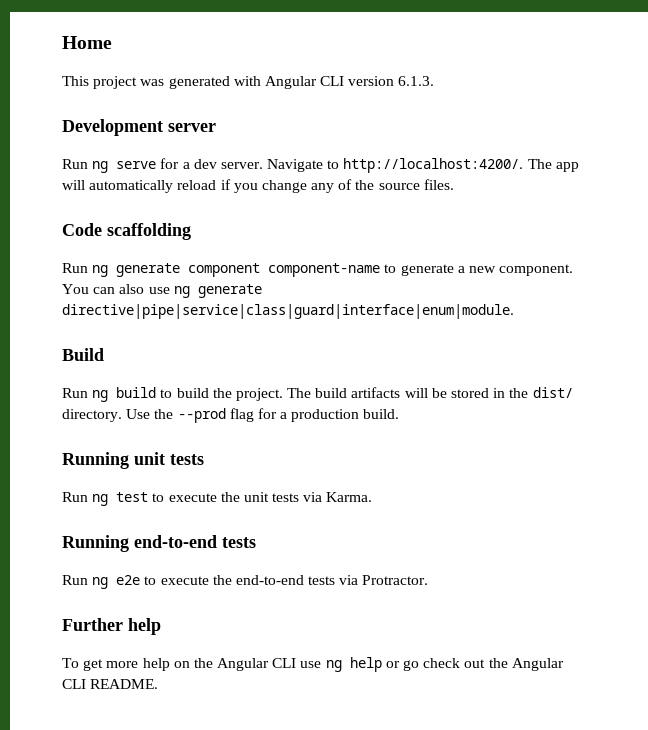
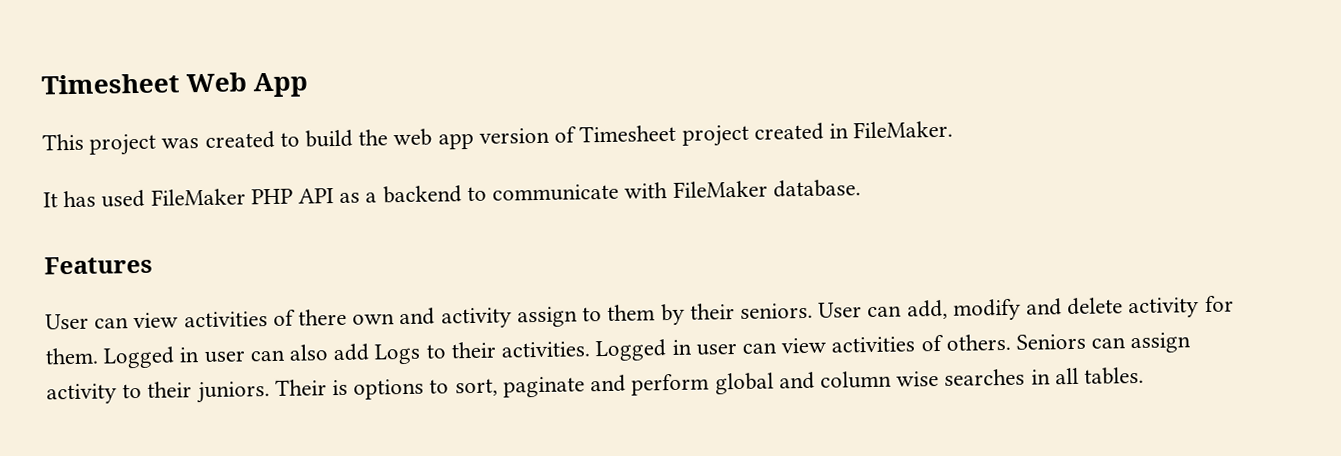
- Home
+ Timesheet Web App
- This project was generated with Angular CLI version 6.1.3.
- Development server
- Run ng serve for a dev server. Navigate to http://localhost:4200/. The app will automatically reload if you change any of the source files.
- Code scaffolding
- Run ng generate component component-name to generate a new component. You can also use ng generate directive|pipe|service|class|guard|interface|enum|module.
- Build
- Run ng build to build the project. The build artifacts will be stored in the dist/ directory. Use the --prod flag for a production build.
- Running unit tests
- Run ng test to execute the unit tests via Karma.
- Running end-to-end tests
- Run ng e2e to execute the end-to-end tests via Protractor.
- Further help
- To get more help on the Angular CLI use ng help or go check out the Angular CLI README.
+ This project was created to build the web app version of Timesheet project created in FileMaker.
+ It has used FileMaker PHP API as a backend to communicate with FileMaker database.
+ Features
+ User can view activities of there own and activity assign to them by their seniors. User can add, modify and delete activity for them. Logged in user can also add Logs to their activities. Logged in user can view activities of others. Seniors can assign activity to their juniors. Their is options to sort, paginate and perform global and column wise searches in all tables.

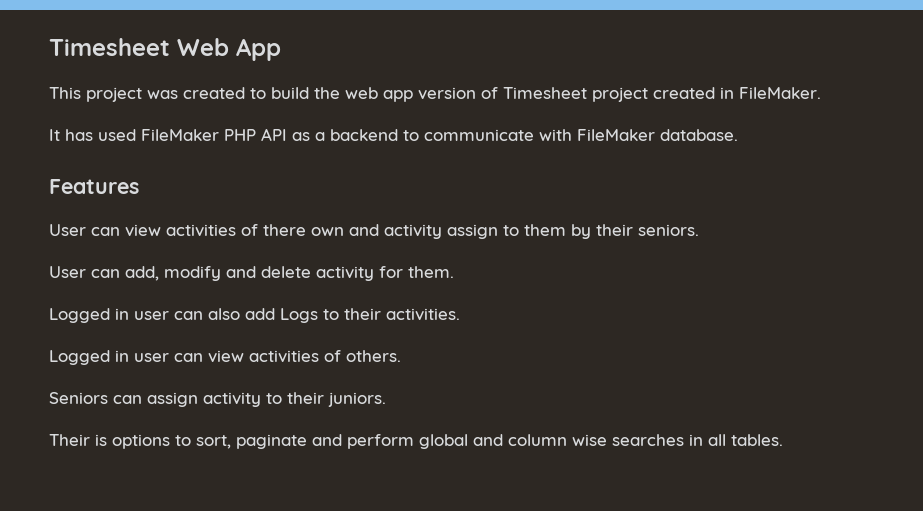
- User can view activities of there own and activity assign to them by their seniors. User can add, modify and delete activity for them. Logged in user can also add Logs to their activities. Logged in user can view activities of others. Seniors can assign activity to their juniors. Their is options to sort, paginate and perform global and column wise searches in all tables.
+ User can view activities of there own and activity assign to them by their seniors.
+ User can add, modify and delete activity for them.
+ Logged in user can also add Logs to their activities.
+ Logged in user can view activities of others.
+ Seniors can assign activity to their juniors.
+ Their is options to sort, paginate and perform global and column wise searches in all tables.

